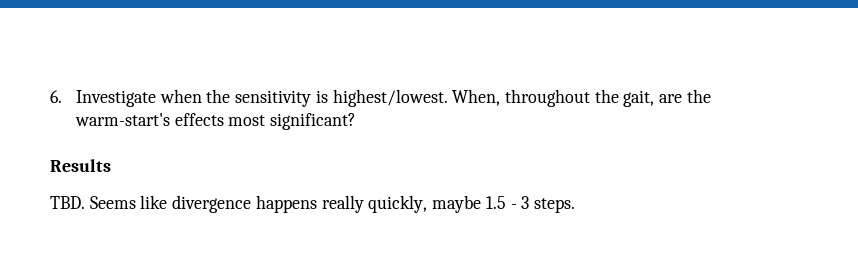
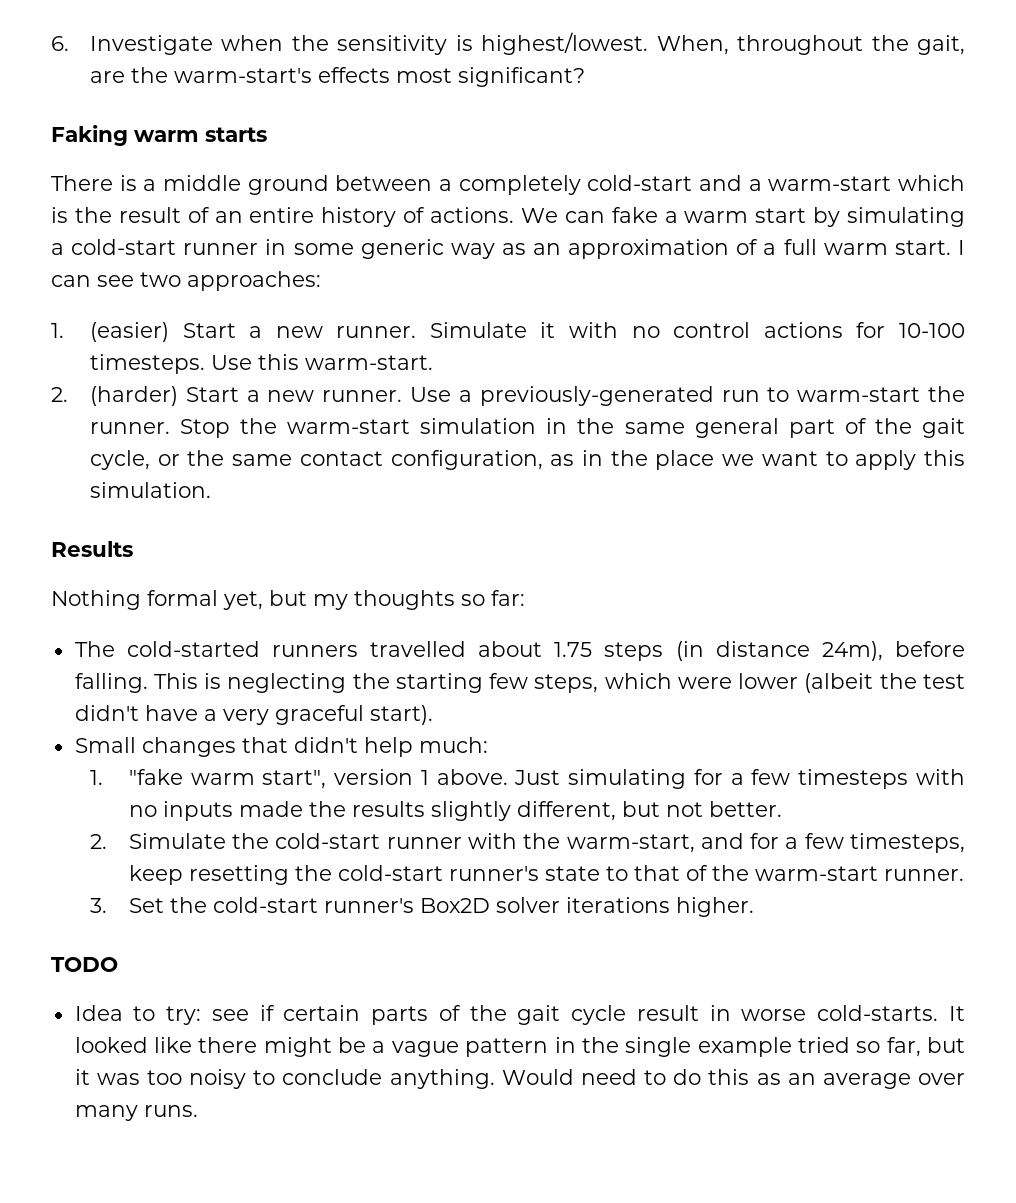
+ Faking warm starts
+ There is a middle ground between a completely cold-start and a warm-start which is the result of an entire history of actions. We can fake a warm start by simulating a cold-start runner in some generic way as an approximation of a full warm start. I can see two approaches:
+ 1. (easier) Start a new runner. Simulate it with no control actions for 10-100 timesteps. Use this warm-start.
+ 2. (harder) Start a new runner. Use a previously-generated run to warm-start the runner. Stop the warm-start simulation in the same general part of the gait cycle, or the same contact configuration, as in the place we want to apply this simulation.
  Results
- TBD. Seems like divergence happens really quickly, maybe 1.5 - 3 steps.
+ Nothing formal yet, but my thoughts so far:
+ The cold-started runners travelled about 1.75 steps (in distance 24m), before falling. This is neglecting the starting few steps, which were lower (albeit the test didn't have a very graceful start).
+ Small changes that didn't help much:
+ 1. "fake warm start", version 1 above. Just simulating for a few timesteps with no inputs made the results slightly different, but not better.
+ 2. Simulate the cold-start runner with the warm-start, and for a few timesteps, keep resetting the cold-start runner's state to that of the warm-start runner.
+ 3. Set the cold-start runner's Box2D solver iterations higher.
+ TODO
+ Idea to try: see if certain parts of the gait cycle result in worse cold-starts. It looked like there might be a vague pattern in the single example tried so far, but it was too noisy to conclude anything. Would need to do this as an average over many runs.

